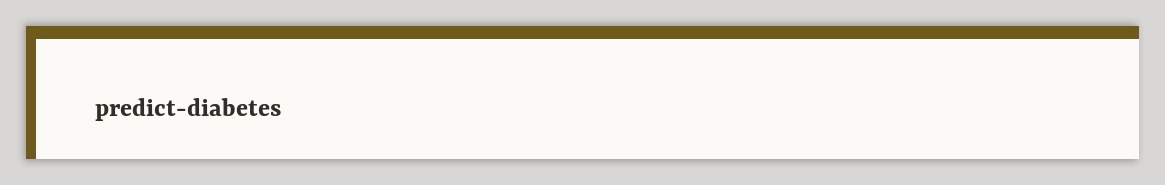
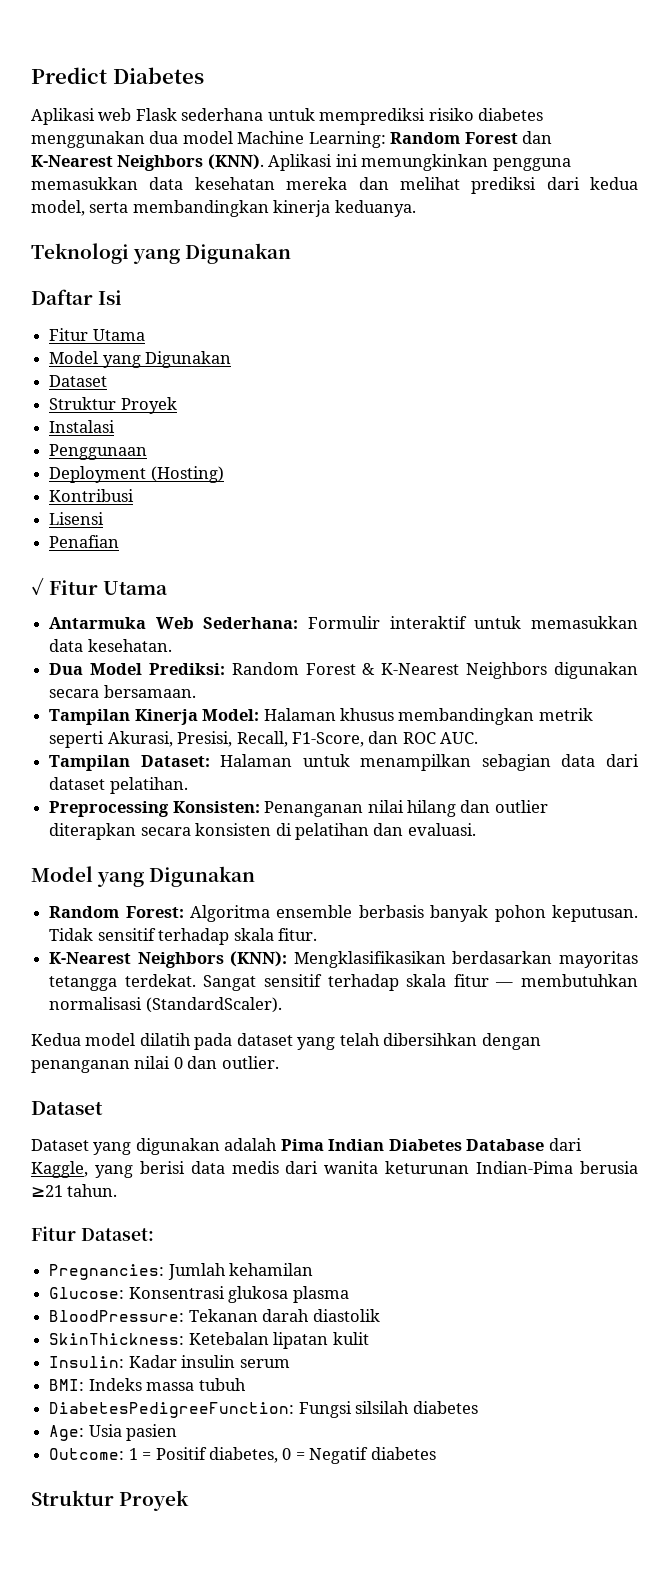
- predict-diabetes
+ Predict Diabetes
+ Aplikasi web Flask sederhana untuk memprediksi risiko diabetes menggunakan dua model Machine Learning: Random Forest dan K-Nearest Neighbors (KNN). Aplikasi ini memungkinkan pengguna memasukkan data kesehatan mereka dan melihat prediksi dari kedua model, serta membandingkan kinerja keduanya.
+ Teknologi yang Digunakan
+ Daftar Isi
+ Fitur Utama
+ Model yang Digunakan
+ Dataset
+ Struktur Proyek
+ Instalasi
+ Penggunaan
+ Deployment (Hosting)
+ Kontribusi
+ Lisensi
+ Penafian
+ ✓ Fitur Utama
+ Antarmuka Web Sederhana: Formulir interaktif untuk memasukkan data kesehatan.
+ Dua Model Prediksi: Random Forest & K-Nearest Neighbors digunakan secara bersamaan.
+ Tampilan Kinerja Model: Halaman khusus membandingkan metrik seperti Akurasi, Presisi, Recall, F1-Score, dan ROC AUC.
+ Tampilan Dataset: Halaman untuk menampilkan sebagian data dari dataset pelatihan.
+ Preprocessing Konsisten: Penanganan nilai hilang dan outlier diterapkan secara konsisten di pelatihan dan evaluasi.
+ Model yang Digunakan
+ Random Forest: Algoritma ensemble berbasis banyak pohon keputusan. Tidak sensitif terhadap skala fitur.
+ K-Nearest Neighbors (KNN): Mengklasifikasikan berdasarkan mayoritas tetangga terdekat. Sangat sensitif terhadap skala fitur — membutuhkan normalisasi (StandardScaler).
+ Kedua model dilatih pada dataset yang telah dibersihkan dengan penanganan nilai 0 dan outlier.
+ Dataset
+ Dataset yang digunakan adalah Pima Indian Diabetes Database dari Kaggle, yang berisi data medis dari wanita keturunan Indian-Pima berusia ≥21 tahun.
+ Fitur Dataset:
+ Pregnancies: Jumlah kehamilan
+ Glucose: Konsentrasi glukosa plasma
+ BloodPressure: Tekanan darah diastolik
+ SkinThickness: Ketebalan lipatan kulit
+ Insulin: Kadar insulin serum
+ BMI: Indeks massa tubuh
+ DiabetesPedigreeFunction: Fungsi silsilah diabetes
+ Age: Usia pasien
+ Outcome: 1 = Positif diabetes, 0 = Negatif diabetes
+ Struktur Proyek

